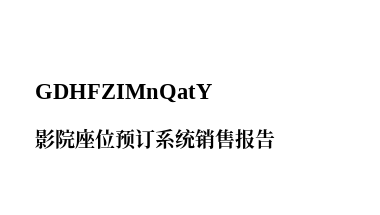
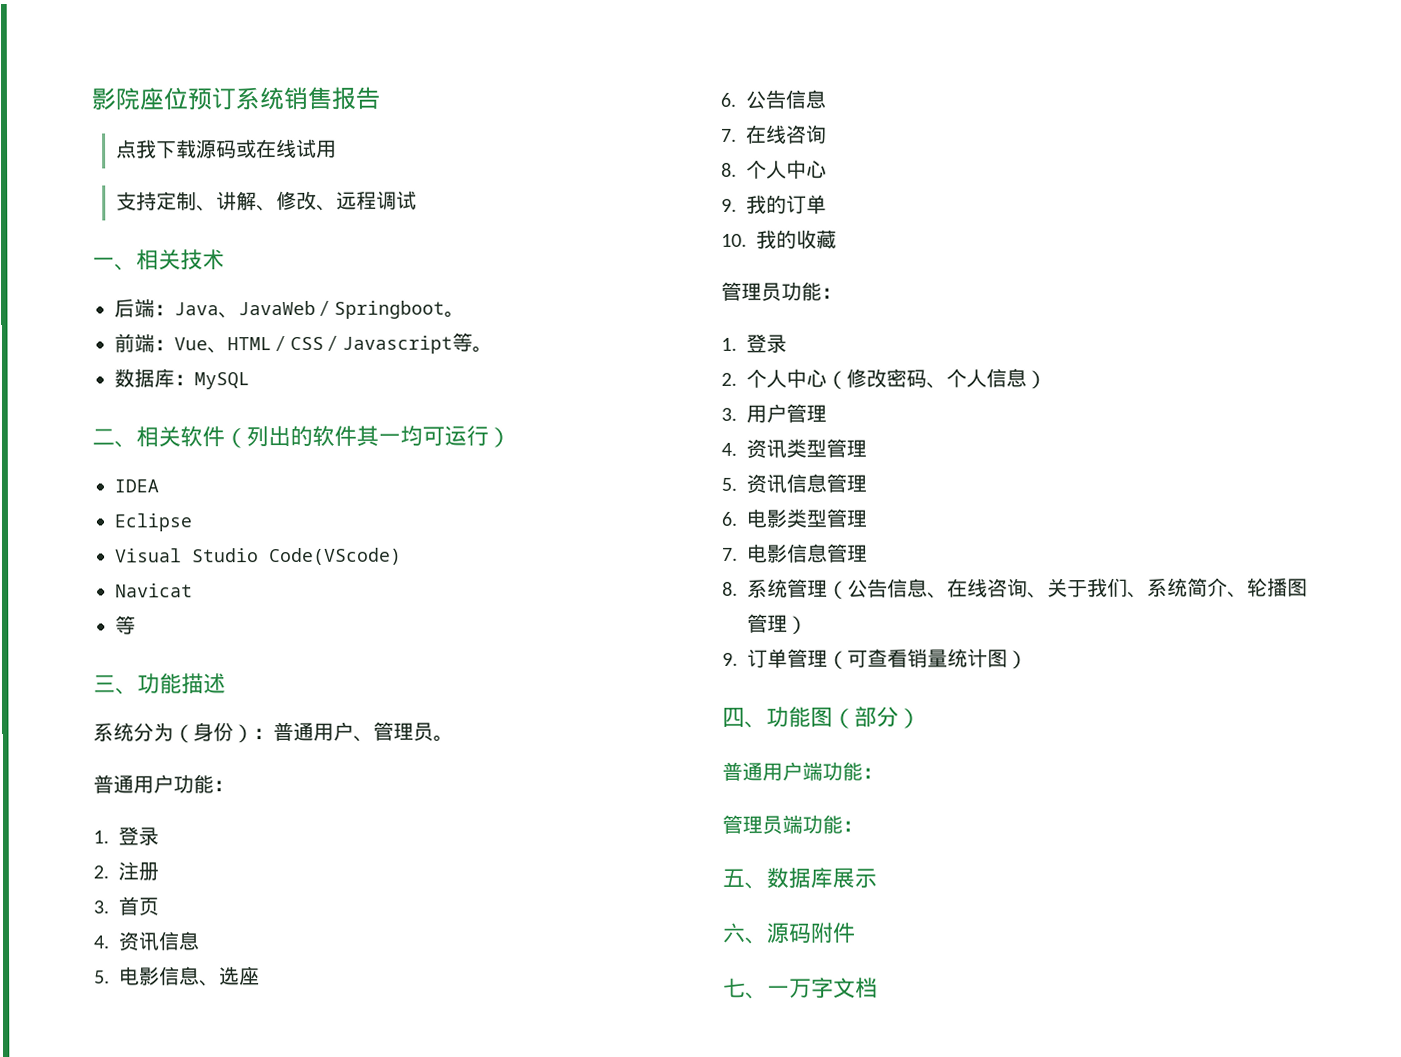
- GDHFZIMnQatY
+ 点我下载源码或在线试用
+ 支持定制、讲解、修改、远程调试
+ 一、相关技术
+ 后端：Java、JavaWeb / Springboot。
+ 前端：Vue、HTML / CSS / Javascript等。
+ 数据库：MySQL
+ 二、相关软件（列出的软件其一均可运行）
+ IDEA
+ Eclipse
+ Visual Studio Code(VScode)
+ Navicat
+ 等
+ 三、功能描述
+ 系统分为（身份）：普通用户、管理员。
+ 普通用户功能：
+ 1.登录
+ 2.注册
+ 3.首页
+ 4.资讯信息
+ 5.电影信息、选座
+ 6.公告信息
+ 7.在线咨询
+ 8.个人中心
+ 9.我的订单
+ 10.我的收藏
+ 管理员功能：
+ 1.登录
+ 2.个人中心（修改密码、个人信息）
+ 3.用户管理
+ 4.资讯类型管理
+ 5.资讯信息管理
+ 6.电影类型管理
+ 7.电影信息管理
+ 8.系统管理（公告信息、在线咨询、关于我们、系统简介、轮播图管理）
+ 9.订单管理（可查看销量统计图）
+ 四、功能图（部分）
+ 普通用户端功能：
+ 管理员端功能：
+ 五、数据库展示
+ 六、源码附件
+ 七、一万字文档

